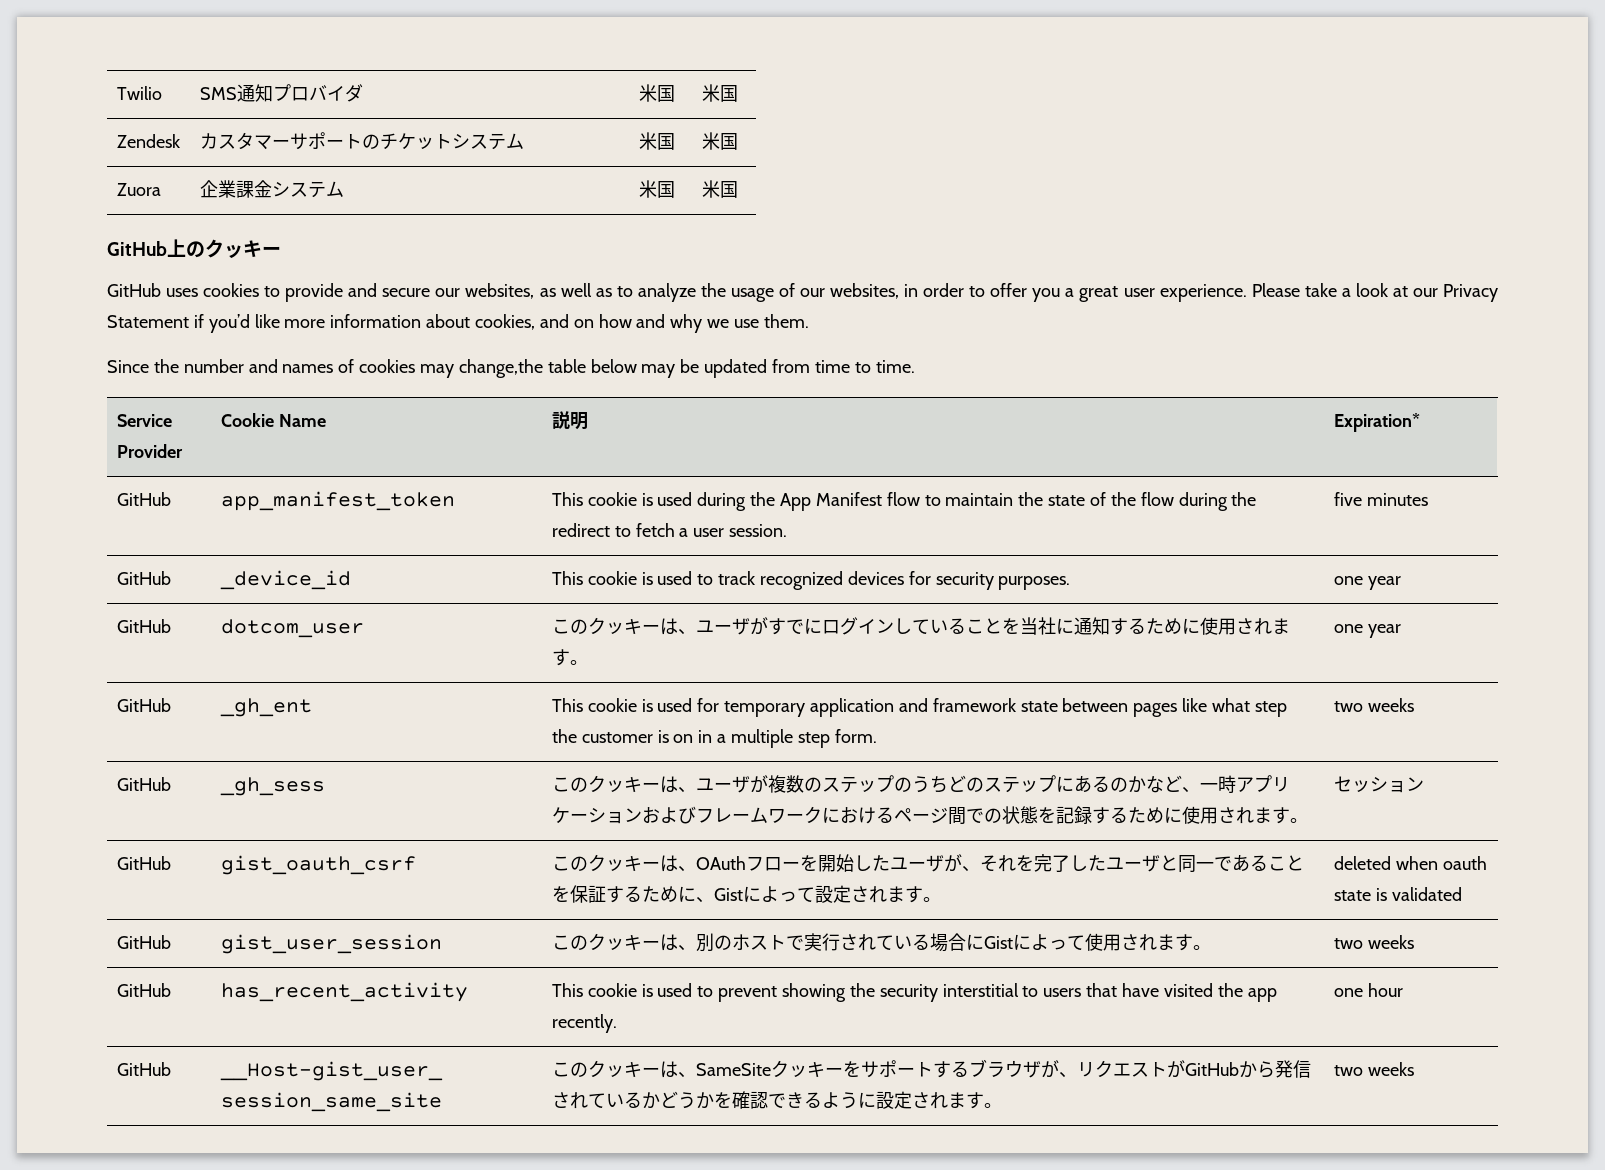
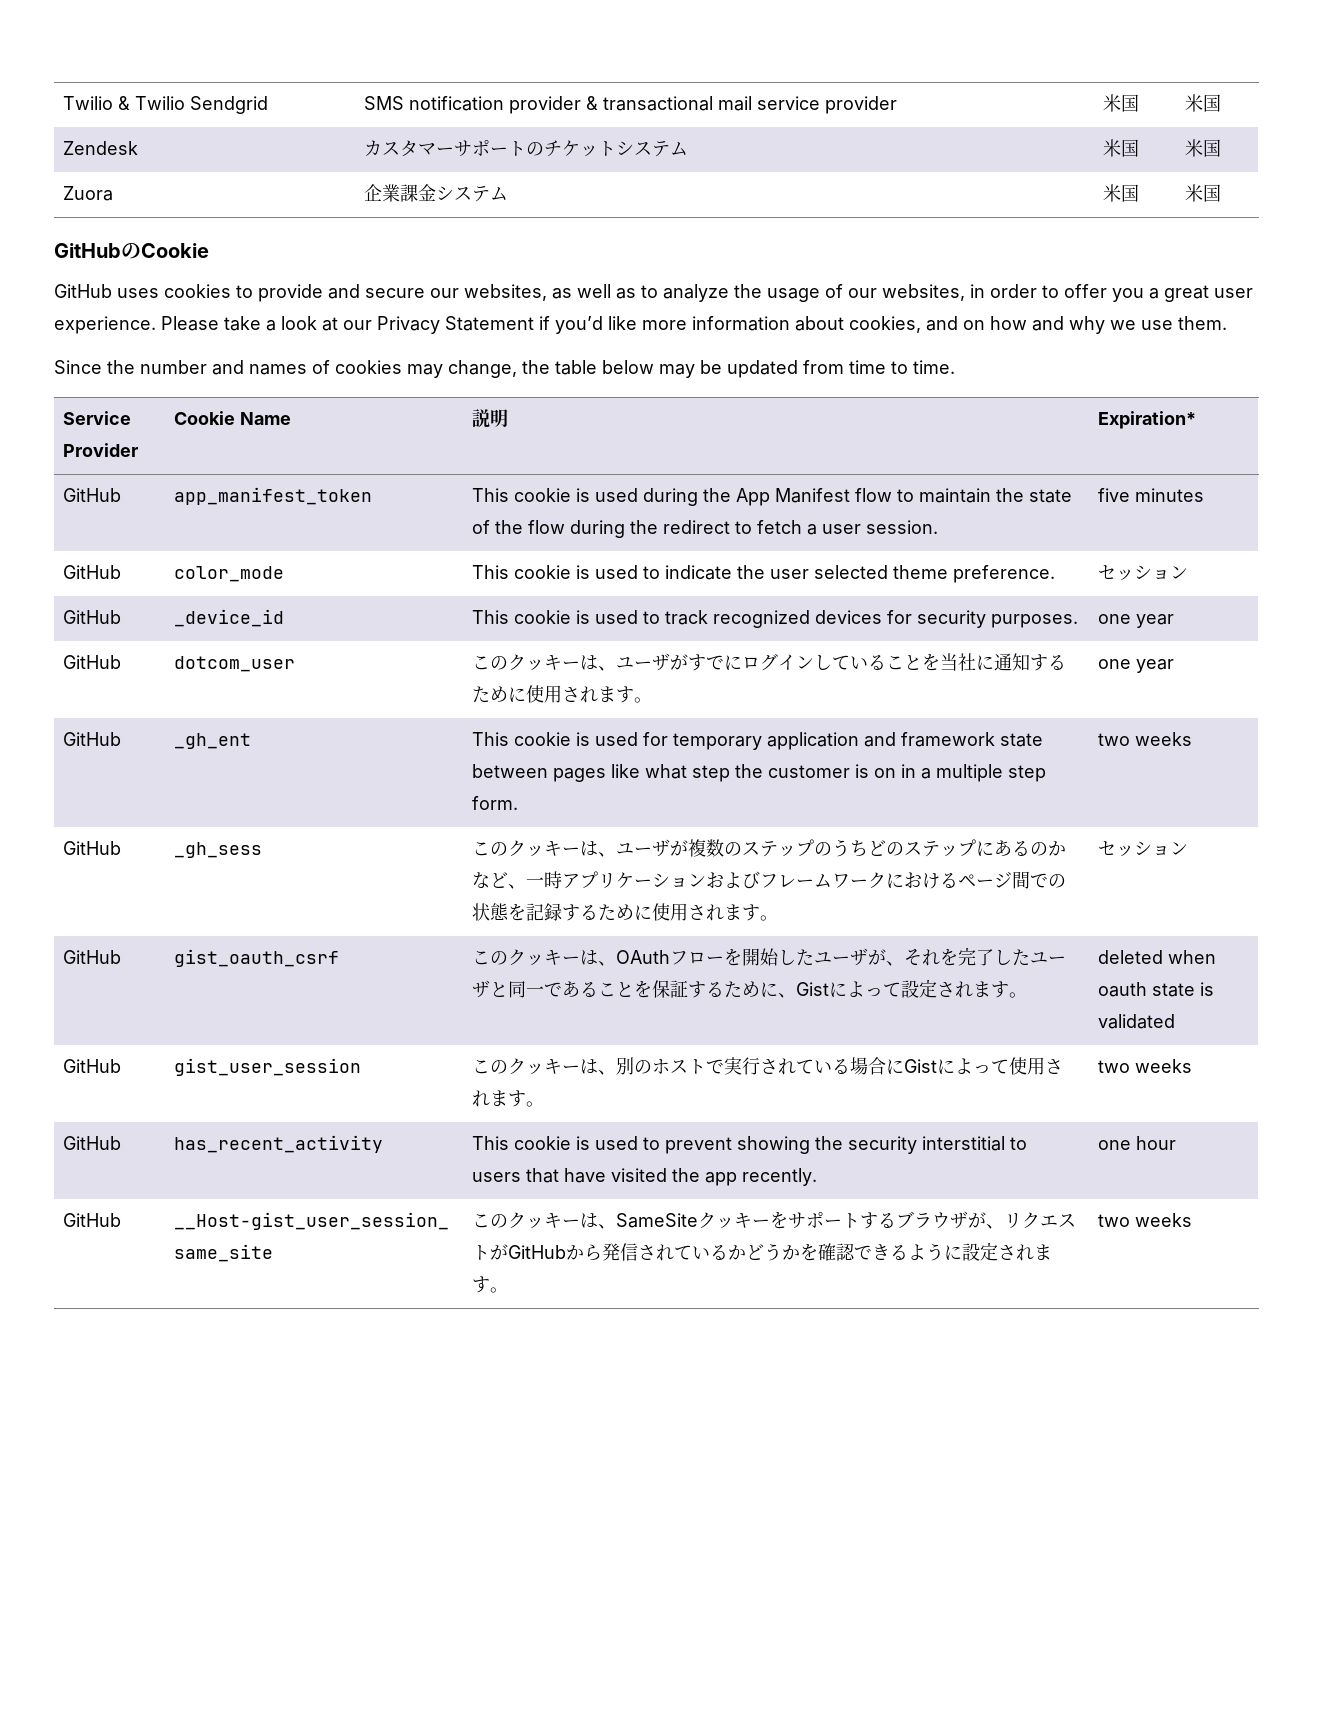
- Twilio | SMS通知プロバイダ | 米国 | 米国
+ Twilio & Twilio Sendgrid | SMS notification provider & transactional mail service provider | 米国 | 米国
- GitHub上のクッキー
+ GitHubのCookie
- Since the number and names of cookies may change,the table below may be updated from time to time.
+ Since the number and names of cookies may change, the table below may be updated from time to time.
+ GitHub | color_mode | This cookie is used to indicate the user selected theme preference. | セッション

